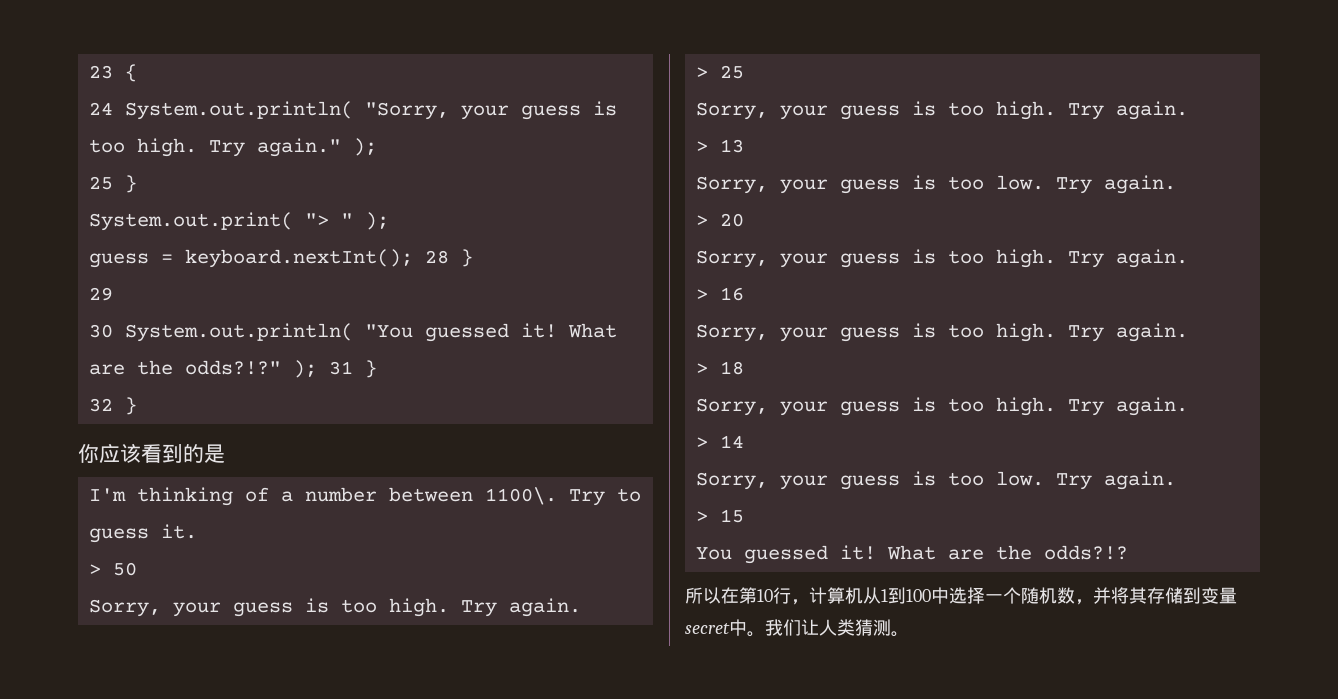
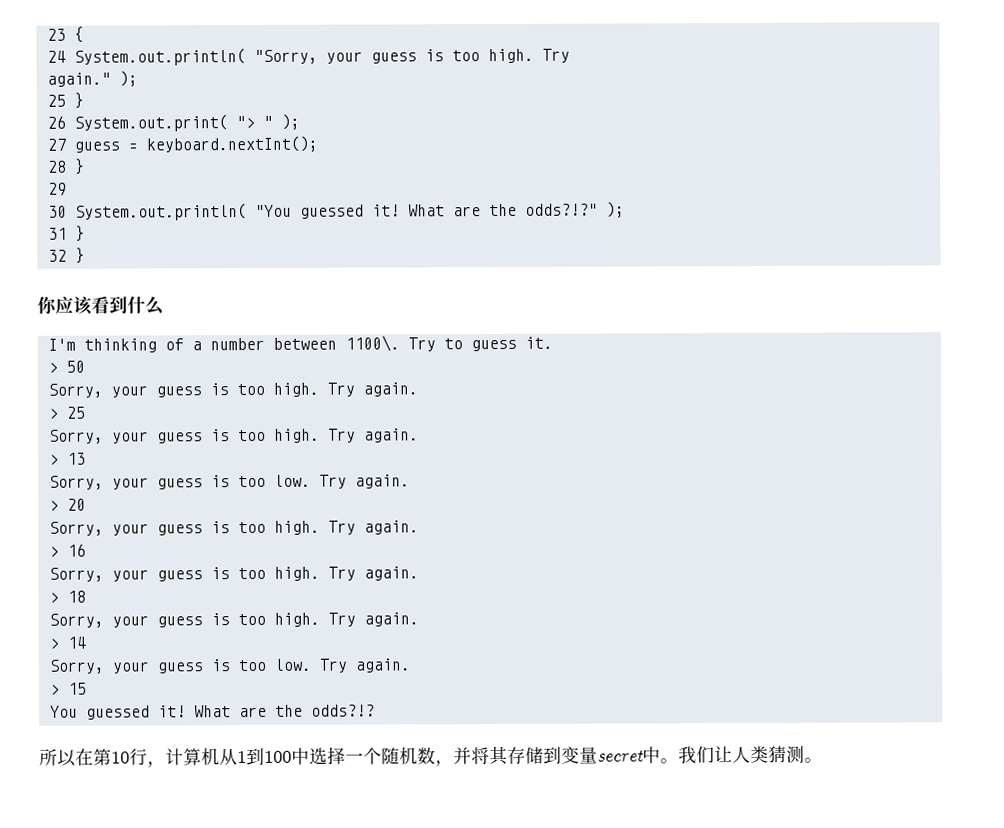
- 24 System.out.println( "Sorry, your guess is too high. Try again." );
+ 24 System.out.println( "Sorry, your guess is too high. Try
+ again." );
- System.out.print( "> " );
+ 26 System.out.print( "> " );
- guess = keyboard.nextInt(); 28 }
+ 27 guess = keyboard.nextInt();
+ 28 }
- What are the odds?!?" ); 31 }
+ What are the odds?!?" );
+ 31 }
- 你应该看到的是
+ 你应该看到什么

